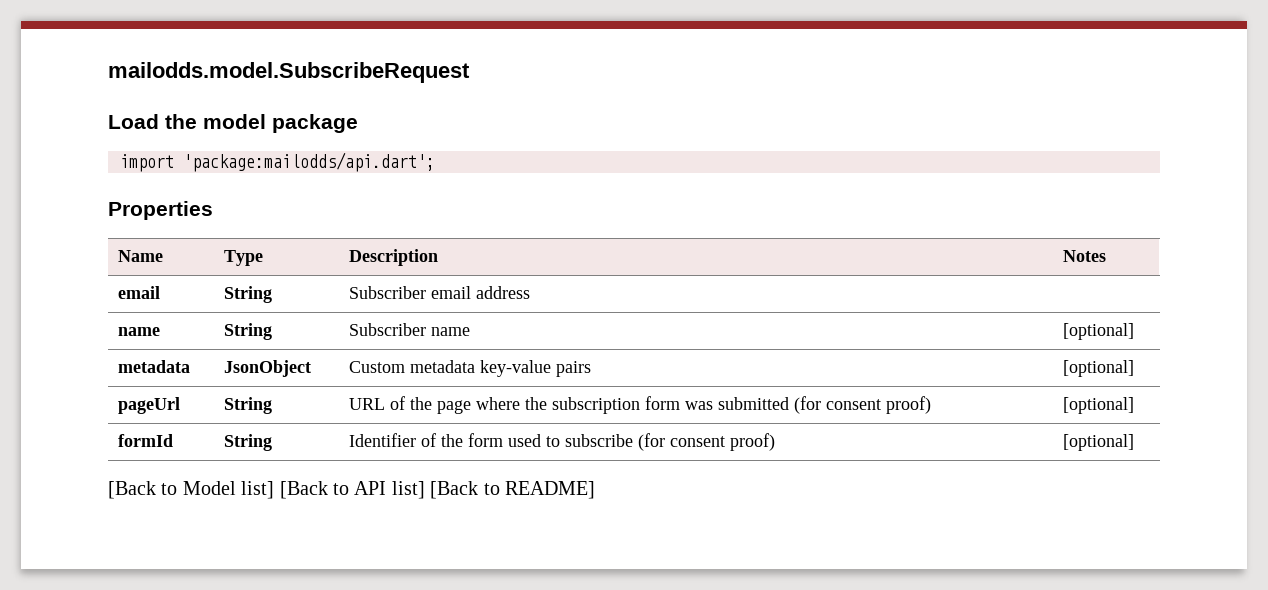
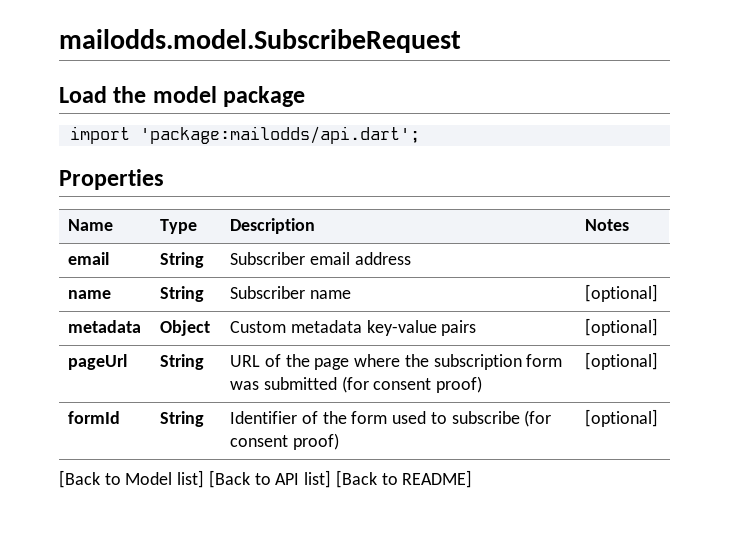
- metadata | JsonObject | Custom metadata key-value pairs | [optional]
+ metadata | Object | Custom metadata key-value pairs | [optional]

